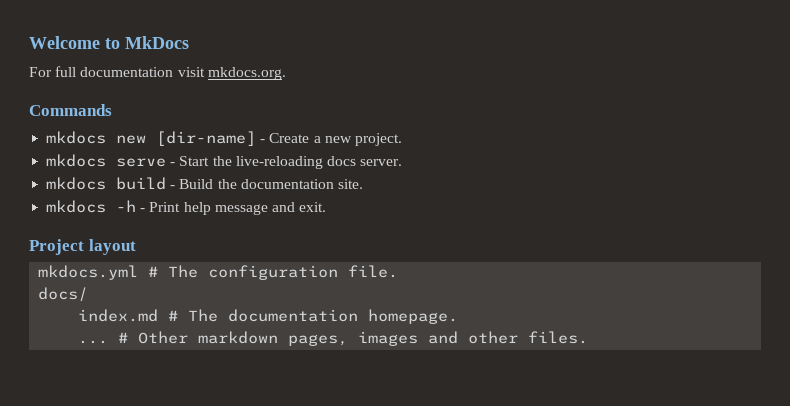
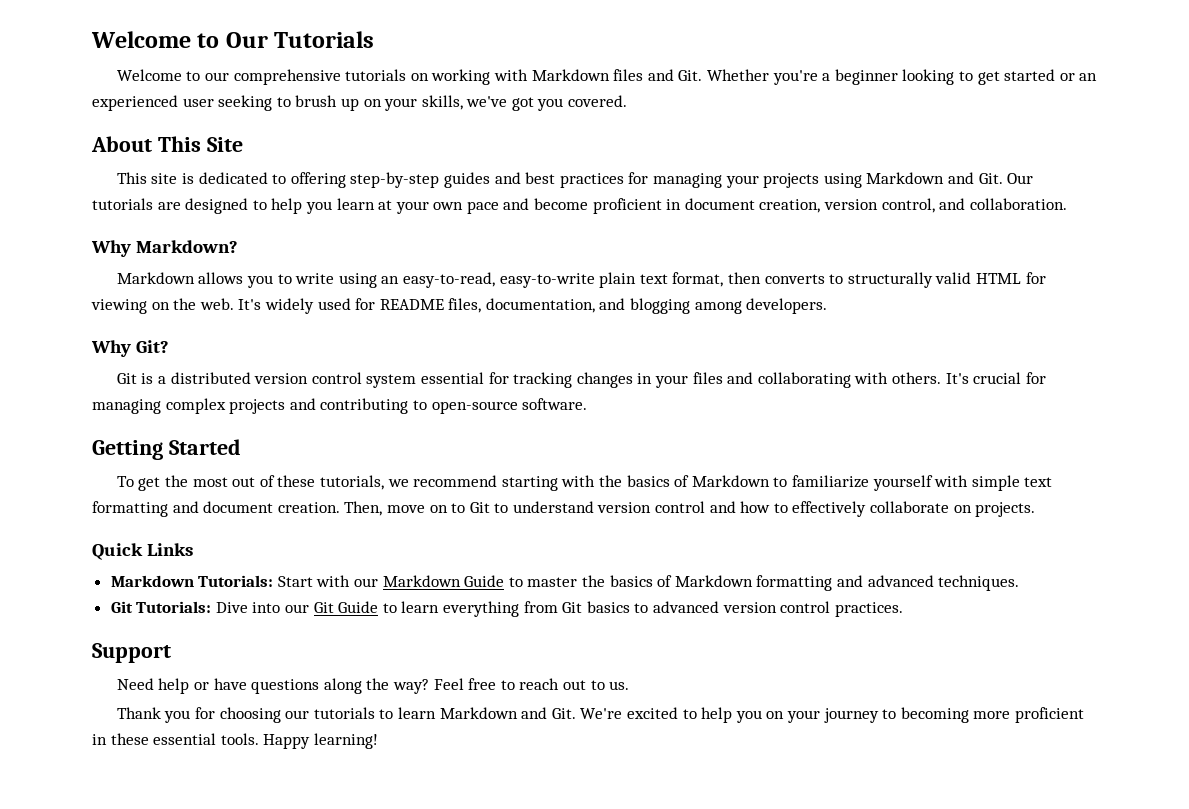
- Welcome to MkDocs
- For full documentation visit mkdocs.org.
- Commands
- mkdocs new [dir-name] - Create a new project.
- mkdocs serve - Start the live-reloading docs server.
- mkdocs build - Build the documentation site.
- mkdocs -h - Print help message and exit.
- Project layout
- mkdocs.yml # The configuration file.
- docs/
- index.md # The documentation homepage.
- ... # Other markdown pages, images and other files.
+ Welcome to Our Tutorials
+ Welcome to our comprehensive tutorials on working with Markdown files and Git. Whether you're a beginner looking to get started or an experienced user seeking to brush up on your skills, we've got you covered.
+ About This Site
+ This site is dedicated to offering step-by-step guides and best practices for managing your projects using Markdown and Git. Our tutorials are designed to help you learn at your own pace and become proficient in document creation, version control, and collaboration.
+ Why Markdown?
+ Markdown allows you to write using an easy-to-read, easy-to-write plain text format, then converts to structurally valid HTML for viewing on the web. It's widely used for README files, documentation, and blogging among developers.
+ Why Git?
+ Git is a distributed version control system essential for tracking changes in your files and collaborating with others. It's crucial for managing complex projects and contributing to open-source software.
+ Getting Started
+ To get the most out of these tutorials, we recommend starting with the basics of Markdown to familiarize yourself with simple text formatting and document creation. Then, move on to Git to understand version control and how to effectively collaborate on projects.
+ Quick Links
+ Markdown Tutorials: Start with our Markdown Guide to master the basics of Markdown formatting and advanced techniques.
+ Git Tutorials: Dive into our Git Guide to learn everything from Git basics to advanced version control practices.
+ Support
+ Need help or have questions along the way? Feel free to reach out to us.
+ Thank you for choosing our tutorials to learn Markdown and Git. We're excited to help you on your journey to becoming more proficient in these essential tools. Happy learning!

